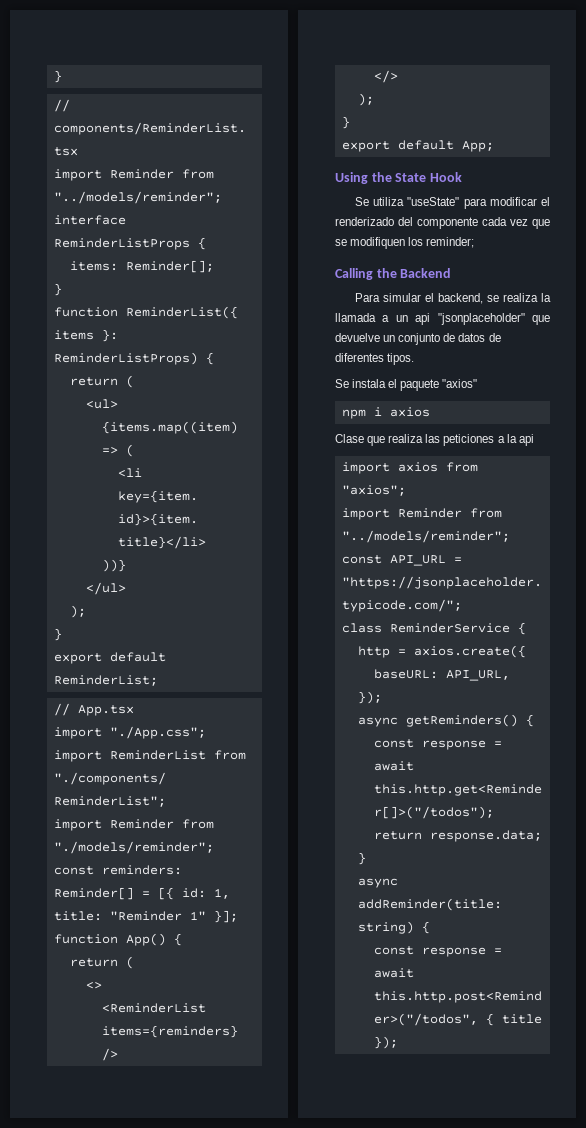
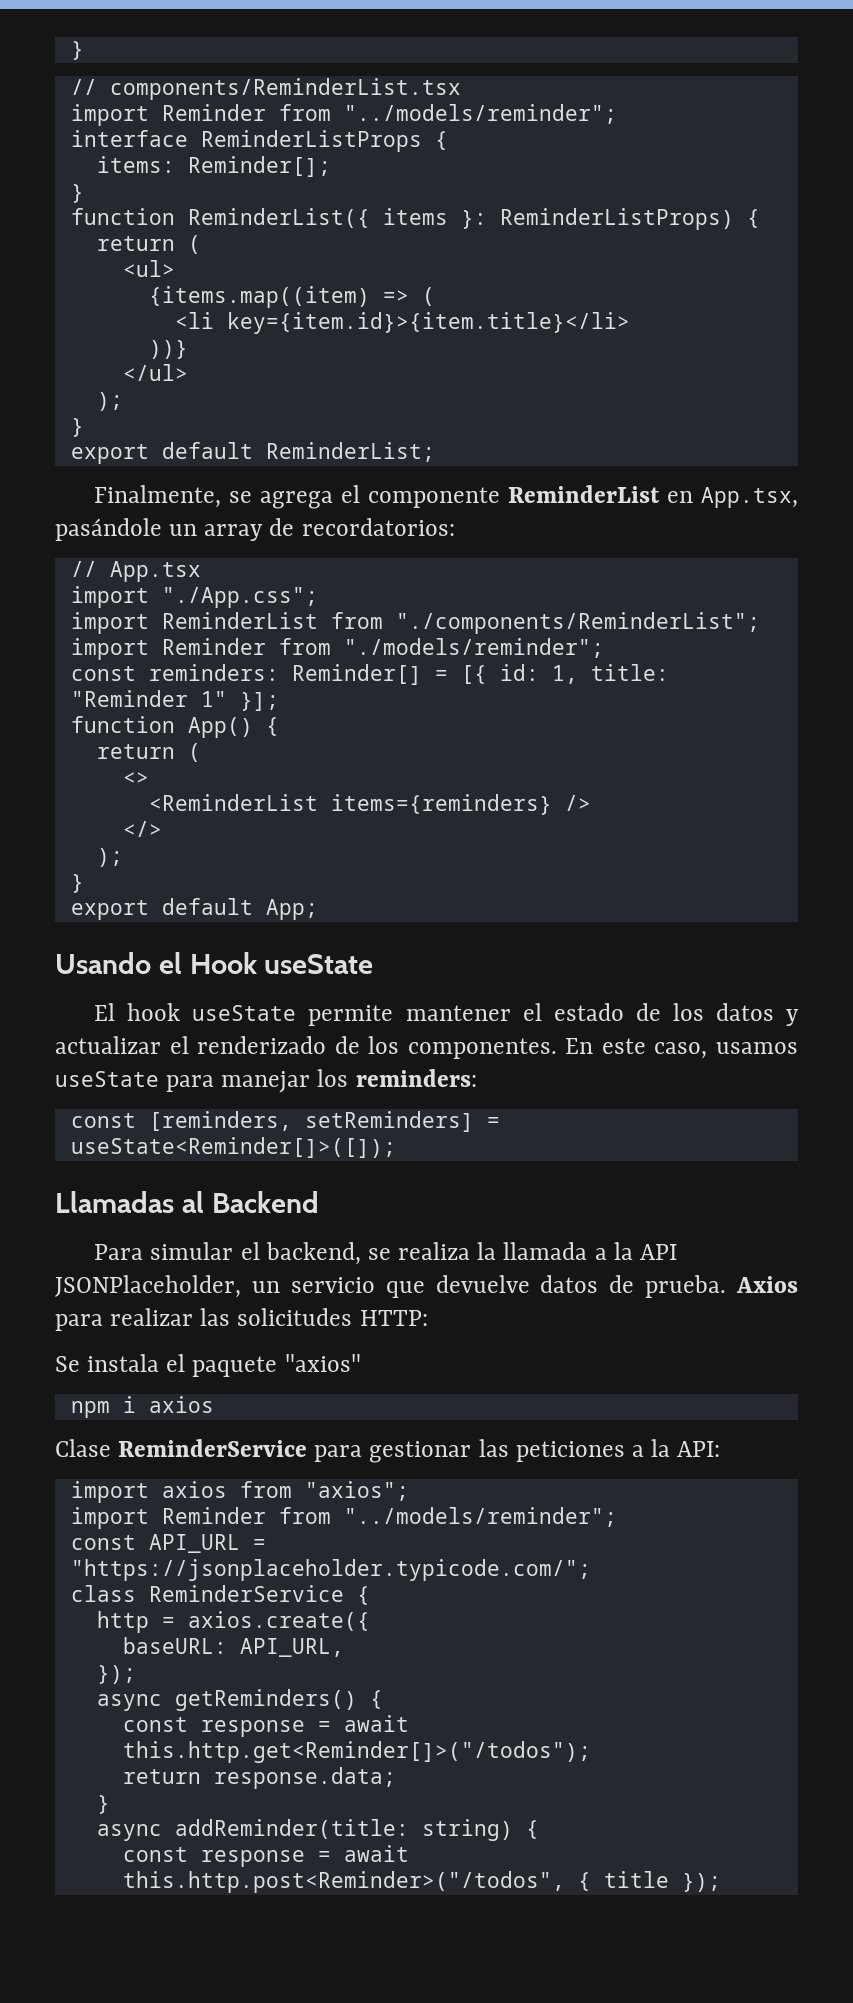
+ Finalmente, se agrega el componente ReminderList en App.tsx, pasándole un array de recordatorios:
- Using the State Hook
- Se utiliza "useState" para modificar el renderizado del componente cada vez que se modifiquen los reminder;
- Calling the Backend
+ Usando el Hook useState
+ El hook useState permite mantener el estado de los datos y actualizar el renderizado de los componentes. En este caso, usamos useState para manejar los reminders:
+ const [reminders, setReminders] = useState<Reminder[]>([]);
+ Llamadas al Backend
- Para simular el backend, se realiza la llamada a un api "jsonplaceholder" que devuelve un conjunto de datos de diferentes tipos.
+ Para simular el backend, se realiza la llamada a la API JSONPlaceholder, un servicio que devuelve datos de prueba. Axios para realizar las solicitudes HTTP:
- Clase que realiza las peticiones a la api
+ Clase ReminderService para gestionar las peticiones a la API:

